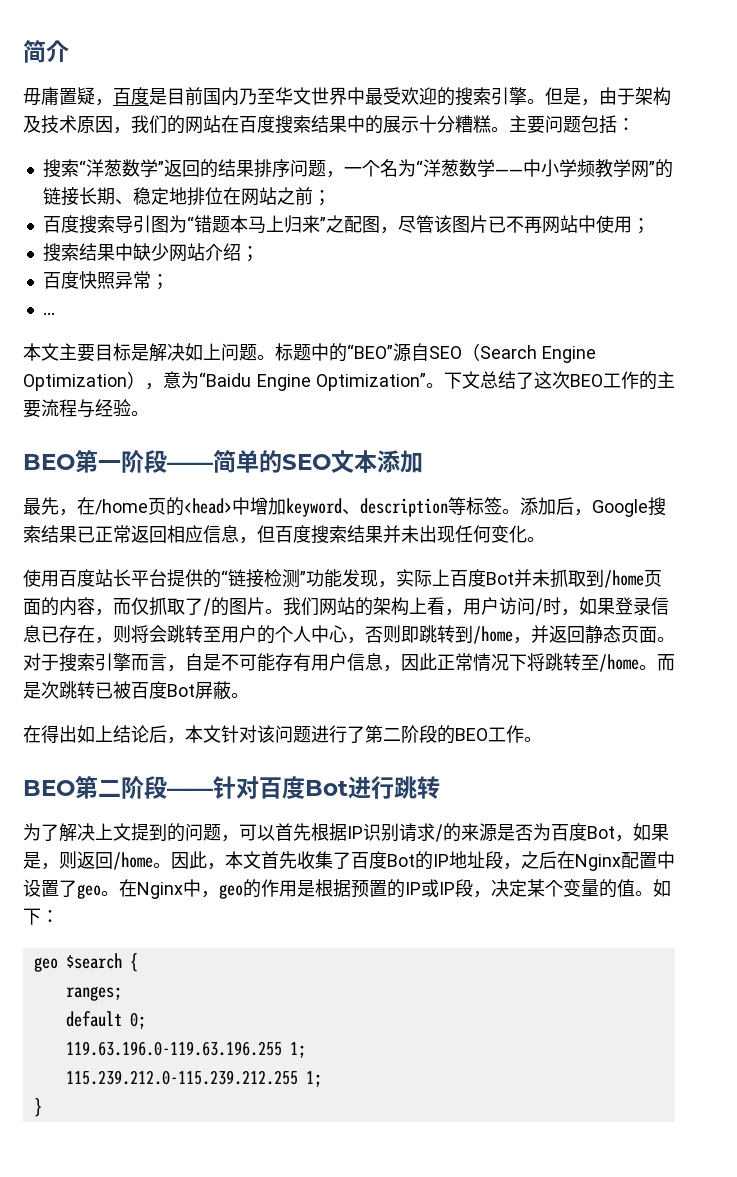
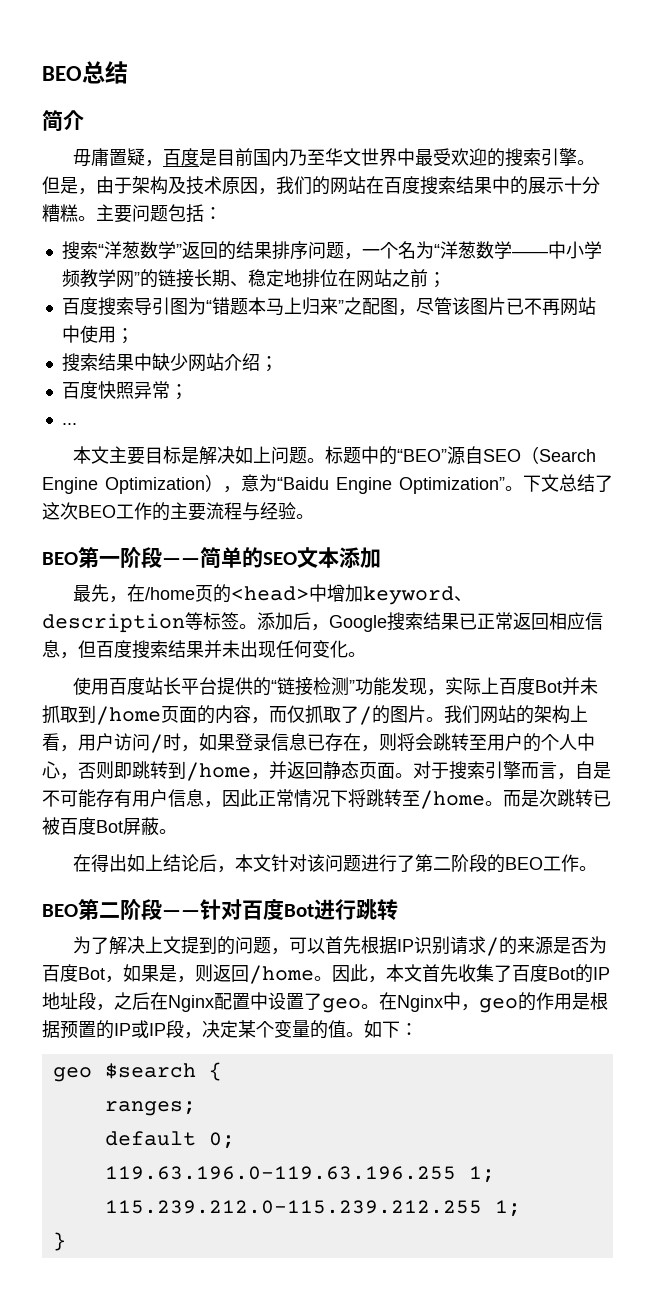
+ BEO总结

